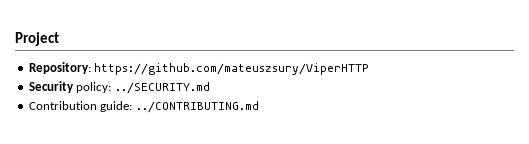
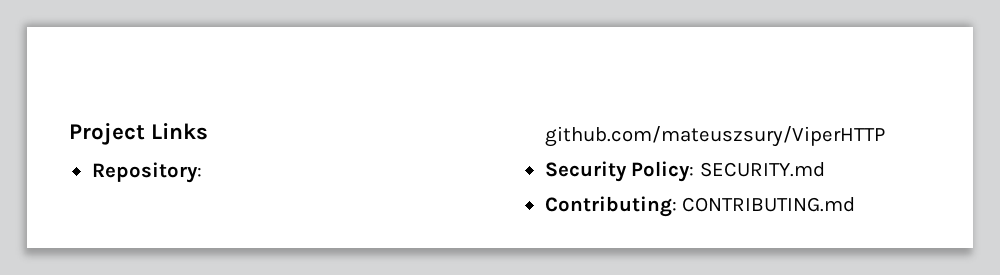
- Project
+ Project Links
- Repository: https://github.com/mateuszsury/ViperHTTP
+ Repository: github.com/mateuszsury/ViperHTTP
- Security policy: ../SECURITY.md
- Contribution guide: ../CONTRIBUTING.md
+ Security Policy: SECURITY.md
+ Contributing: CONTRIBUTING.md

